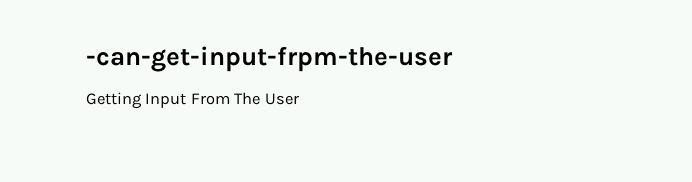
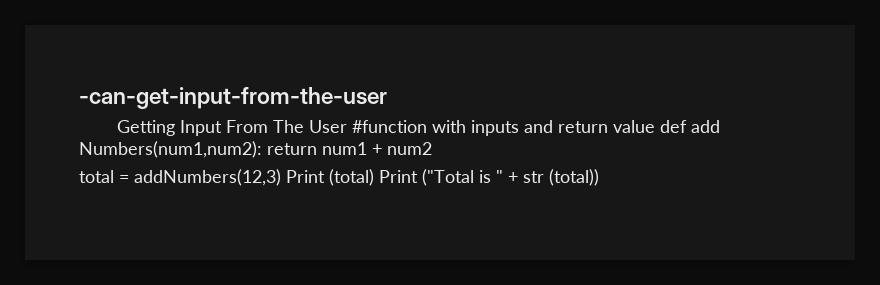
- -can-get-input-frpm-the-user
+ -can-get-input-from-the-user
- Getting Input From The User
+ Getting Input From The User #function with inputs and return value def add Numbers(num1,num2): return num1 + num2
+ total = addNumbers(12,3) Print (total) Print ("Total is " + str (total))

